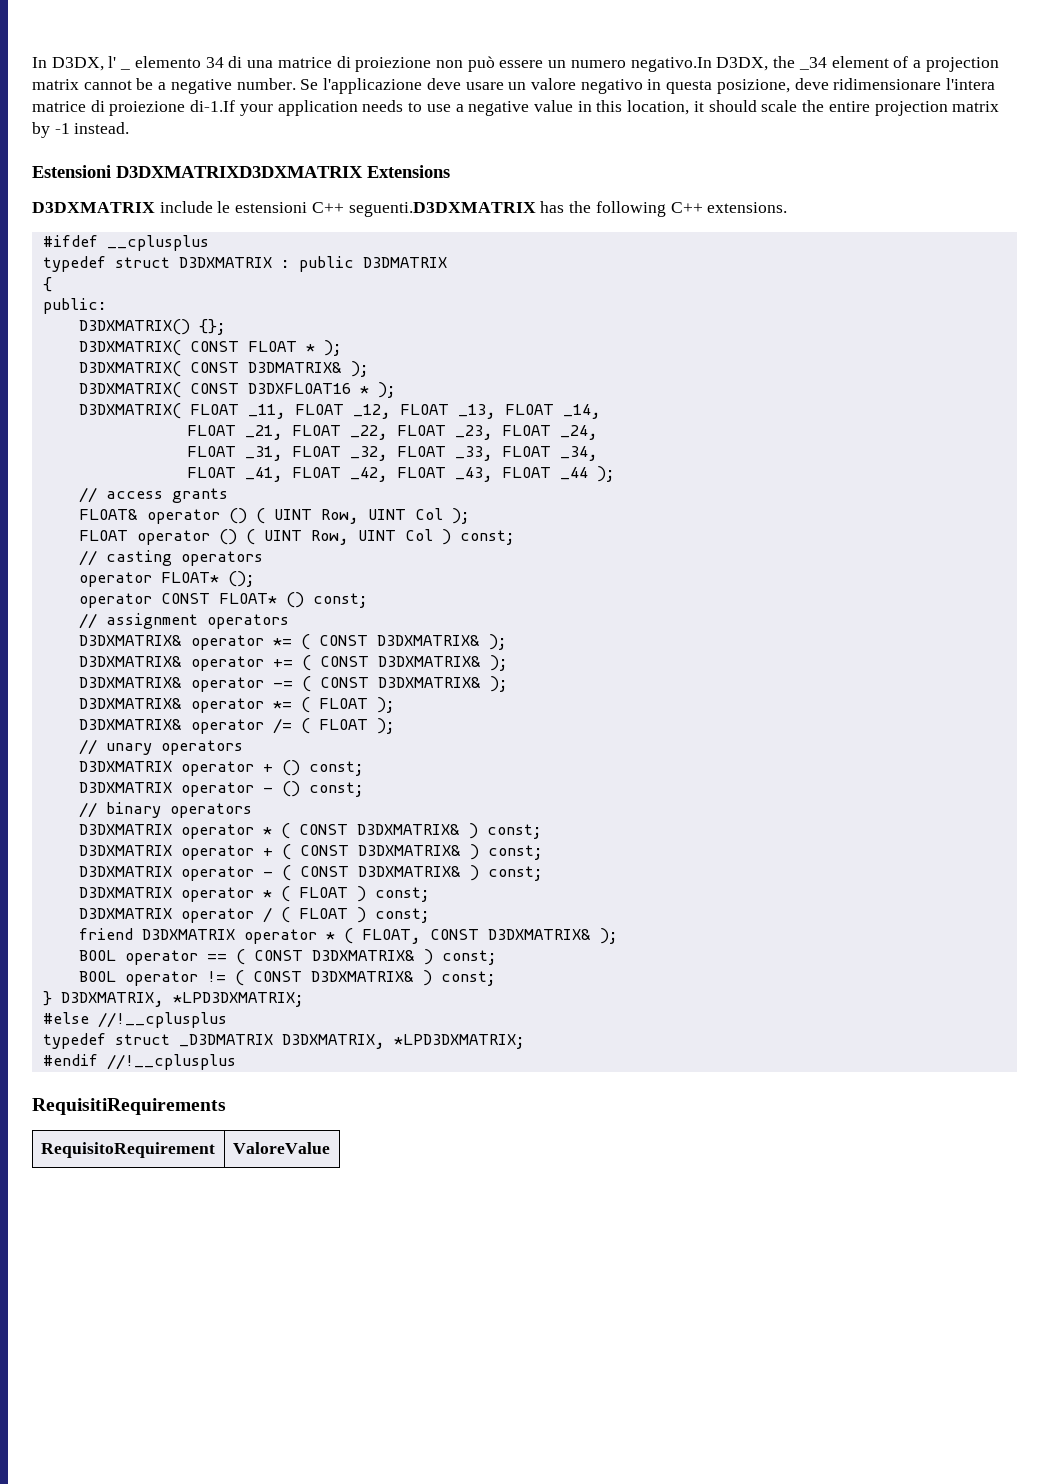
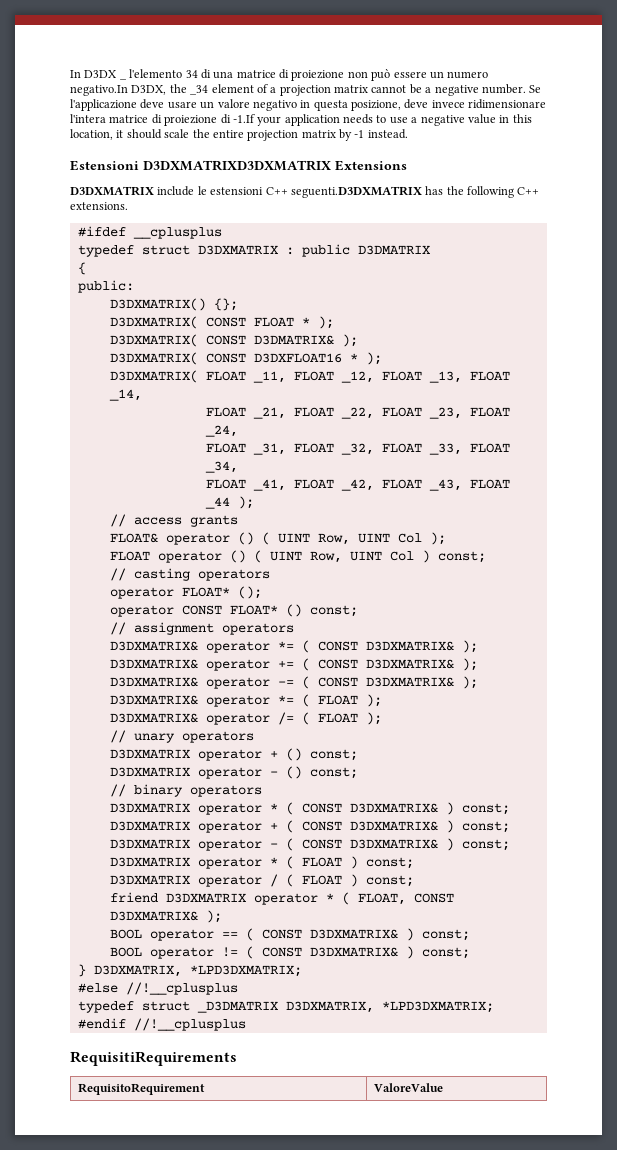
- In D3DX, l' _ elemento 34 di una matrice di proiezione non può essere un numero negativo.In D3DX, the _34 element of a projection matrix cannot be a negative number.
+ In D3DX _ l'elemento 34 di una matrice di proiezione non può essere un numero negativo.In D3DX, the _34 element of a projection matrix cannot be a negative number.
- Se l'applicazione deve usare un valore negativo in questa posizione, deve ridimensionare l'intera matrice di proiezione di-1.If your application needs to use a negative value in this location, it should scale the entire projection matrix by -1 instead.
+ Se l'applicazione deve usare un valore negativo in questa posizione, deve invece ridimensionare l'intera matrice di proiezione di -1.If your application needs to use a negative value in this location, it should scale the entire projection matrix by -1 instead.

